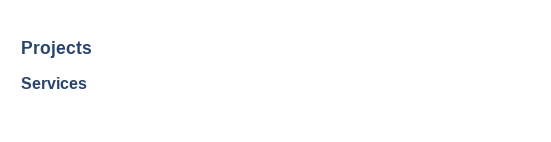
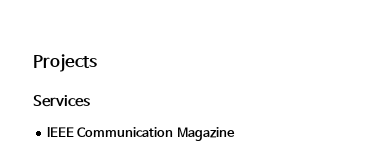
+ IEEE Communication Magazine

